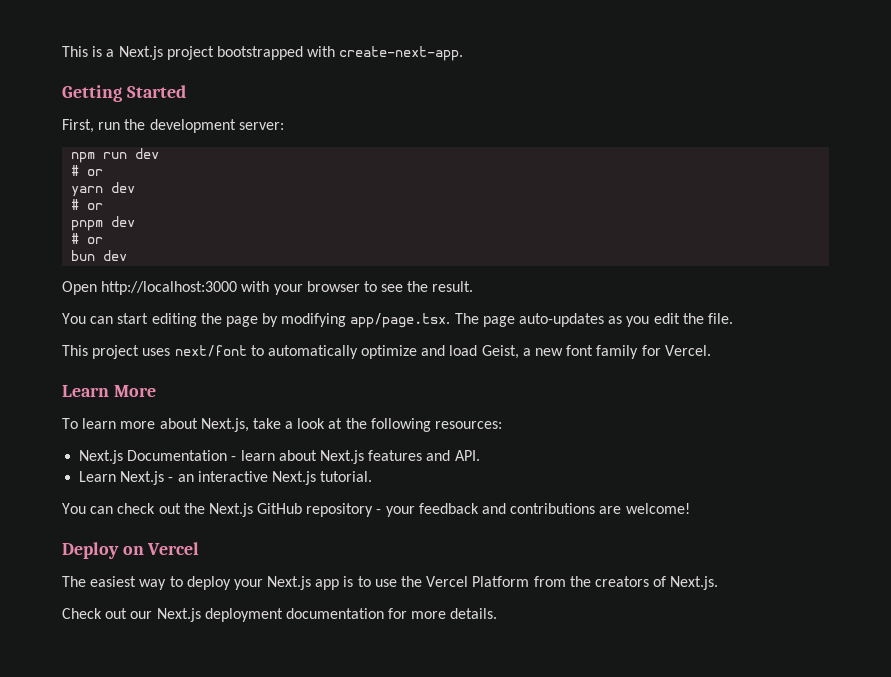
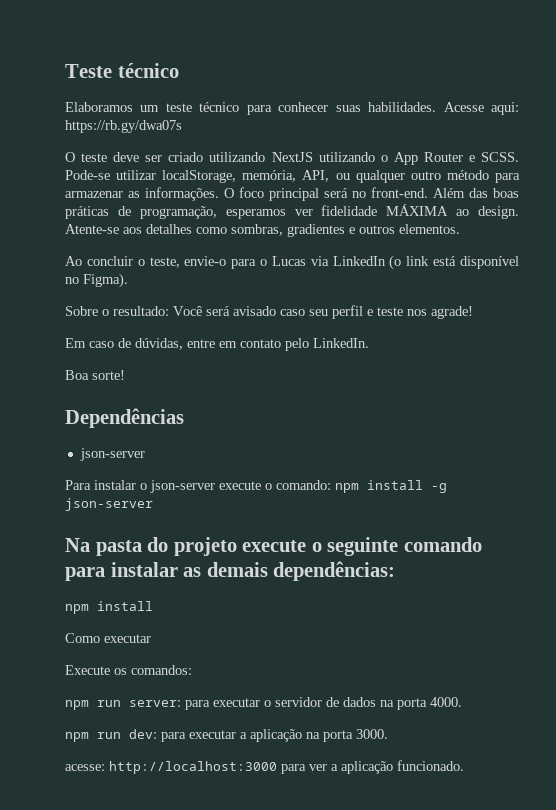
- This is a Next.js project bootstrapped with create-next-app.
- Getting Started
- First, run the development server:
- npm run dev
- # or
- yarn dev
- # or
- pnpm dev
- # or
- bun dev
- Open http://localhost:3000 with your browser to see the result.
- You can start editing the page by modifying app/page.tsx. The page auto-updates as you edit the file.
- This project uses next/font to automatically optimize and load Geist, a new font family for Vercel.
- Learn More
- To learn more about Next.js, take a look at the following resources:
- Next.js Documentation - learn about Next.js features and API.
- Learn Next.js - an interactive Next.js tutorial.
- You can check out the Next.js GitHub repository - your feedback and contributions are welcome!
- Deploy on Vercel
- The easiest way to deploy your Next.js app is to use the Vercel Platform from the creators of Next.js.
- Check out our Next.js deployment documentation for more details.
+ Teste técnico
+ Elaboramos um teste técnico para conhecer suas habilidades. Acesse aqui: https://rb.gy/dwa07s
+ O teste deve ser criado utilizando NextJS utilizando o App Router e SCSS. Pode-se utilizar localStorage, memória, API, ou qualquer outro método para armazenar as informações. O foco principal será no front-end. Além das boas práticas de programação, esperamos ver fidelidade MÁXIMA ao design. Atente-se aos detalhes como sombras, gradientes e outros elementos.
+ Ao concluir o teste, envie-o para o Lucas via LinkedIn (o link está disponível no Figma).
+ Sobre o resultado: Você será avisado caso seu perfil e teste nos agrade!
+ Em caso de dúvidas, entre em contato pelo LinkedIn.
+ Boa sorte!
+ Dependências
+ json-server
+ Para instalar o json-server execute o comando: npm install -g json-server
+ Na pasta do projeto execute o seguinte comando para instalar as demais dependências:
+ npm install
+ Como executar
+ Execute os comandos:
+ npm run server: para executar o servidor de dados na porta 4000.
+ npm run dev: para executar a aplicação na porta 3000.
+ acesse: http://localhost:3000 para ver a aplicação funcionado.

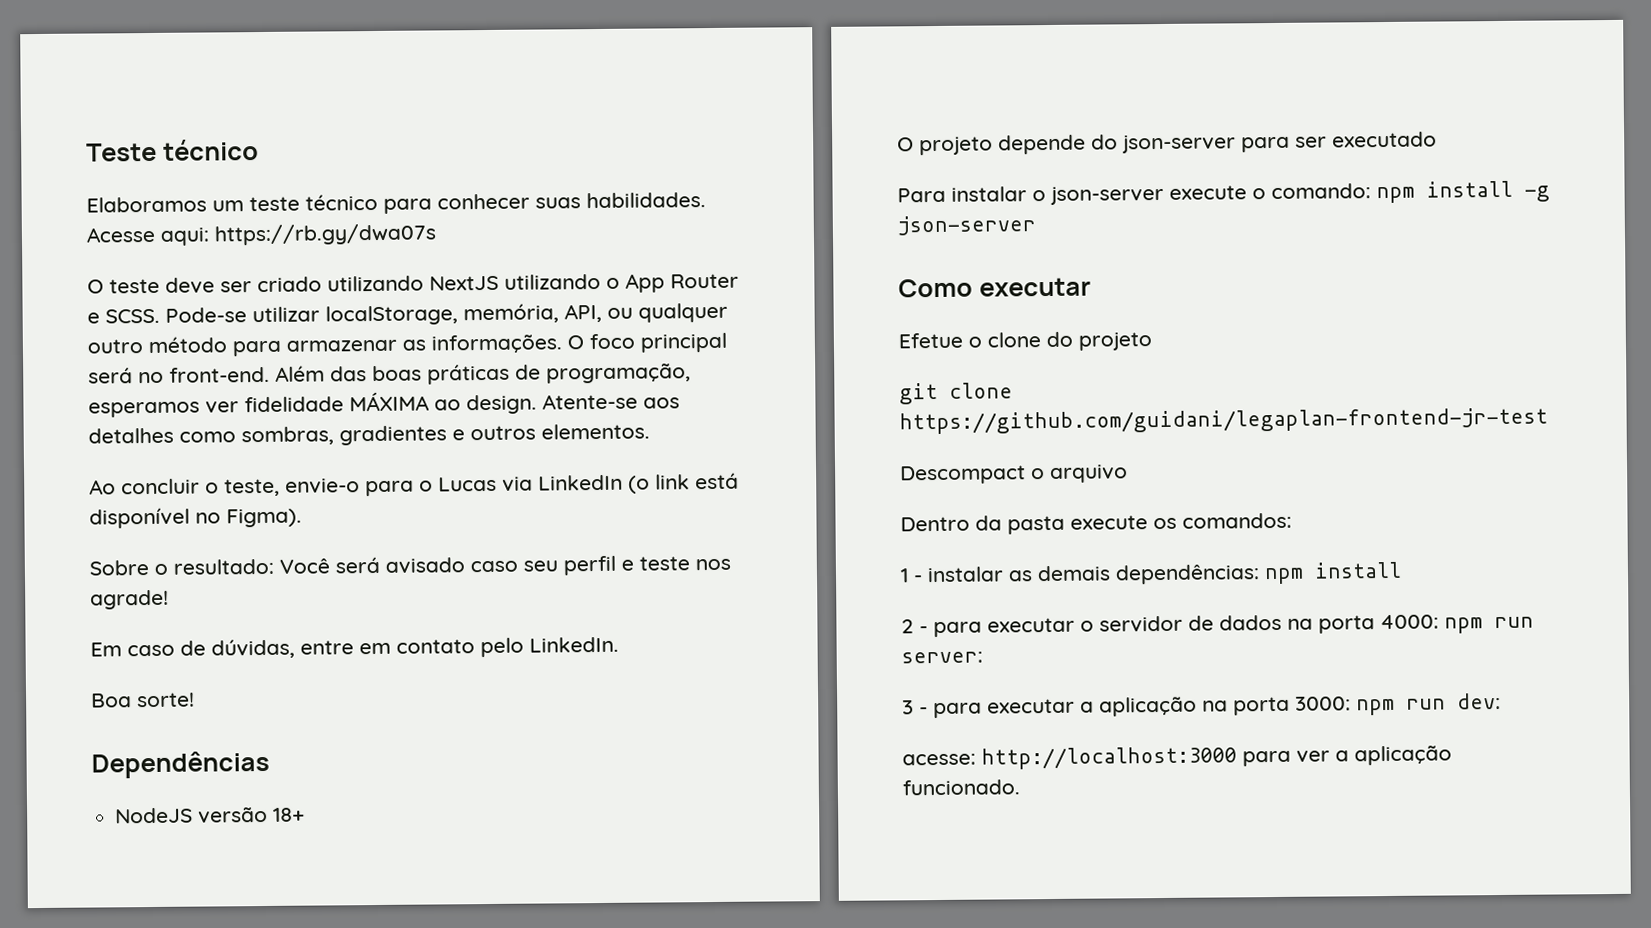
  Dependências
- json-server
+ NodeJS versão 18+
+ O projeto depende do json-server para ser executado
- Na pasta do projeto execute o seguinte comando para instalar as demais dependências:
- npm install
+ Como executar
+ Efetue o clone do projeto
+ git clone https://github.com/guidani/legaplan-frontend-jr-test
+ Descompact o arquivo
+ Dentro da pasta execute os comandos:
+ 1 - instalar as demais dependências: npm install
- Como executar
- Execute os comandos:
- npm run server: para executar o servidor de dados na porta 4000.
- npm run dev: para executar a aplicação na porta 3000.
+ 2 - para executar o servidor de dados na porta 4000: npm run server:
+ 3 - para executar a aplicação na porta 3000: npm run dev:

